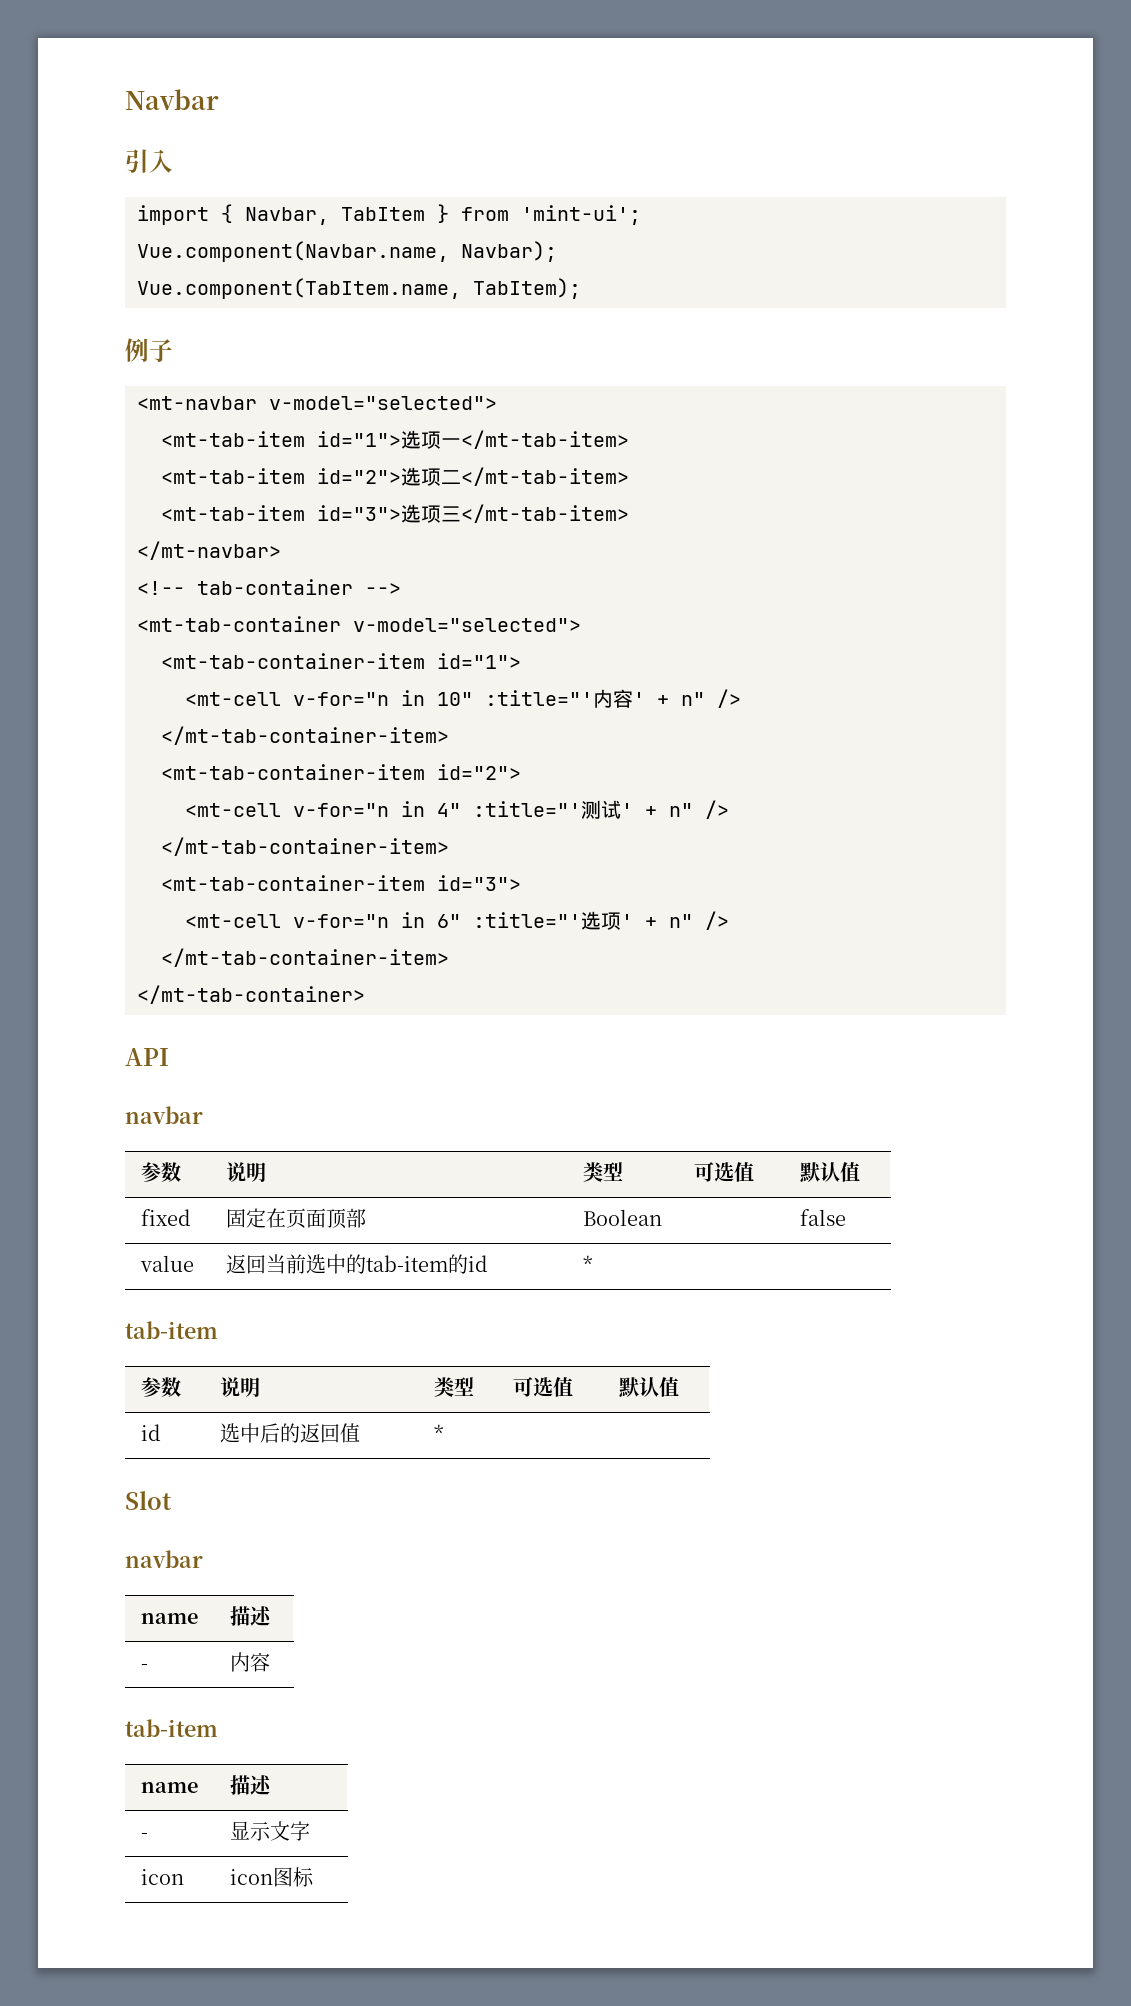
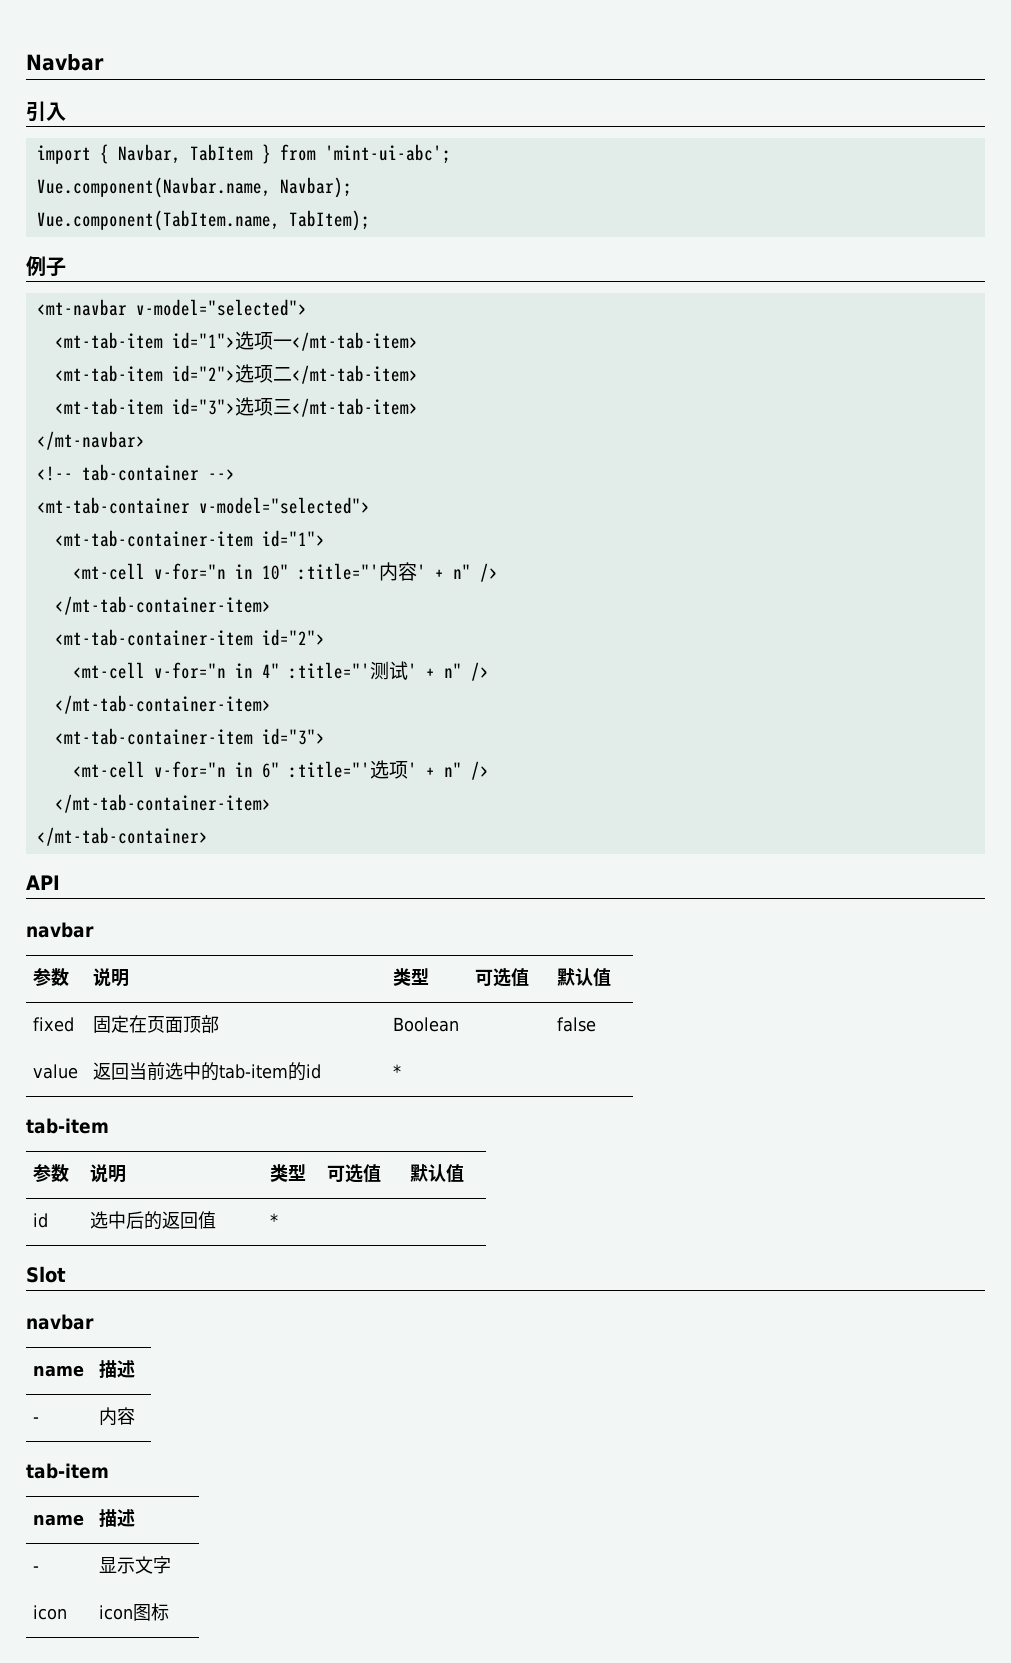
- import { Navbar, TabItem } from 'mint-ui';
+ import { Navbar, TabItem } from 'mint-ui-abc';

